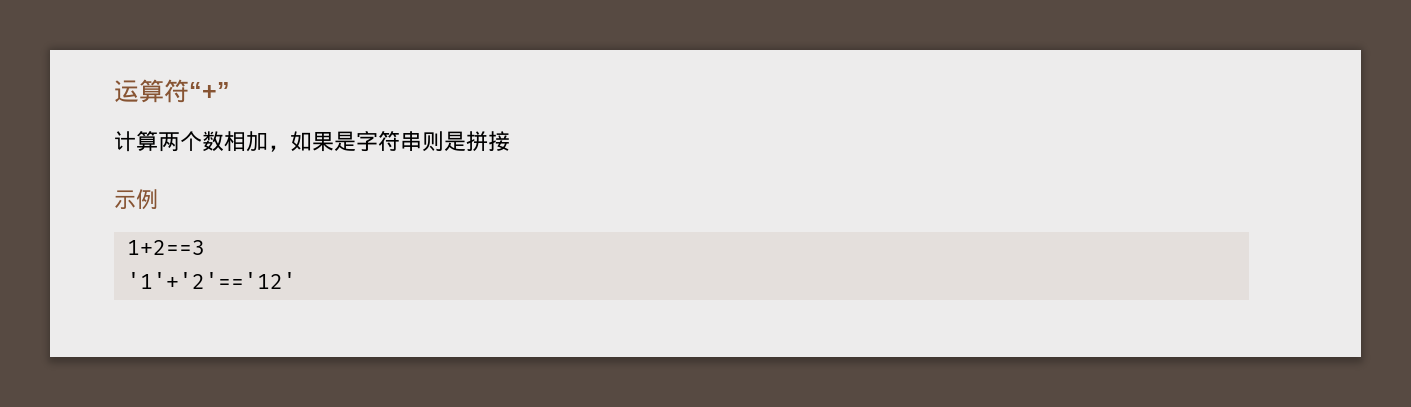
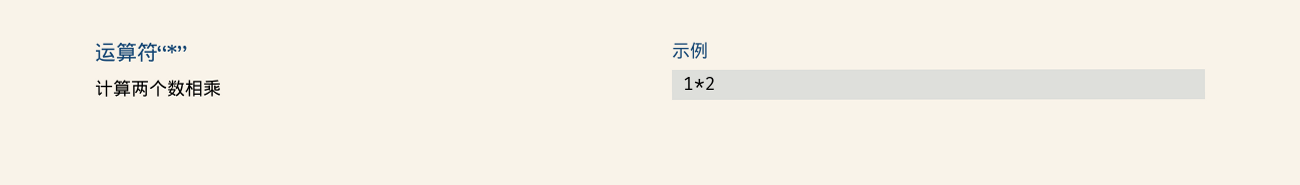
- 运算符“+”
+ 运算符“*”
- 计算两个数相加，如果是字符串则是拼接
+ 计算两个数相乘
- 1+2==3
- '1'+'2'=='12'
+ 1*2

